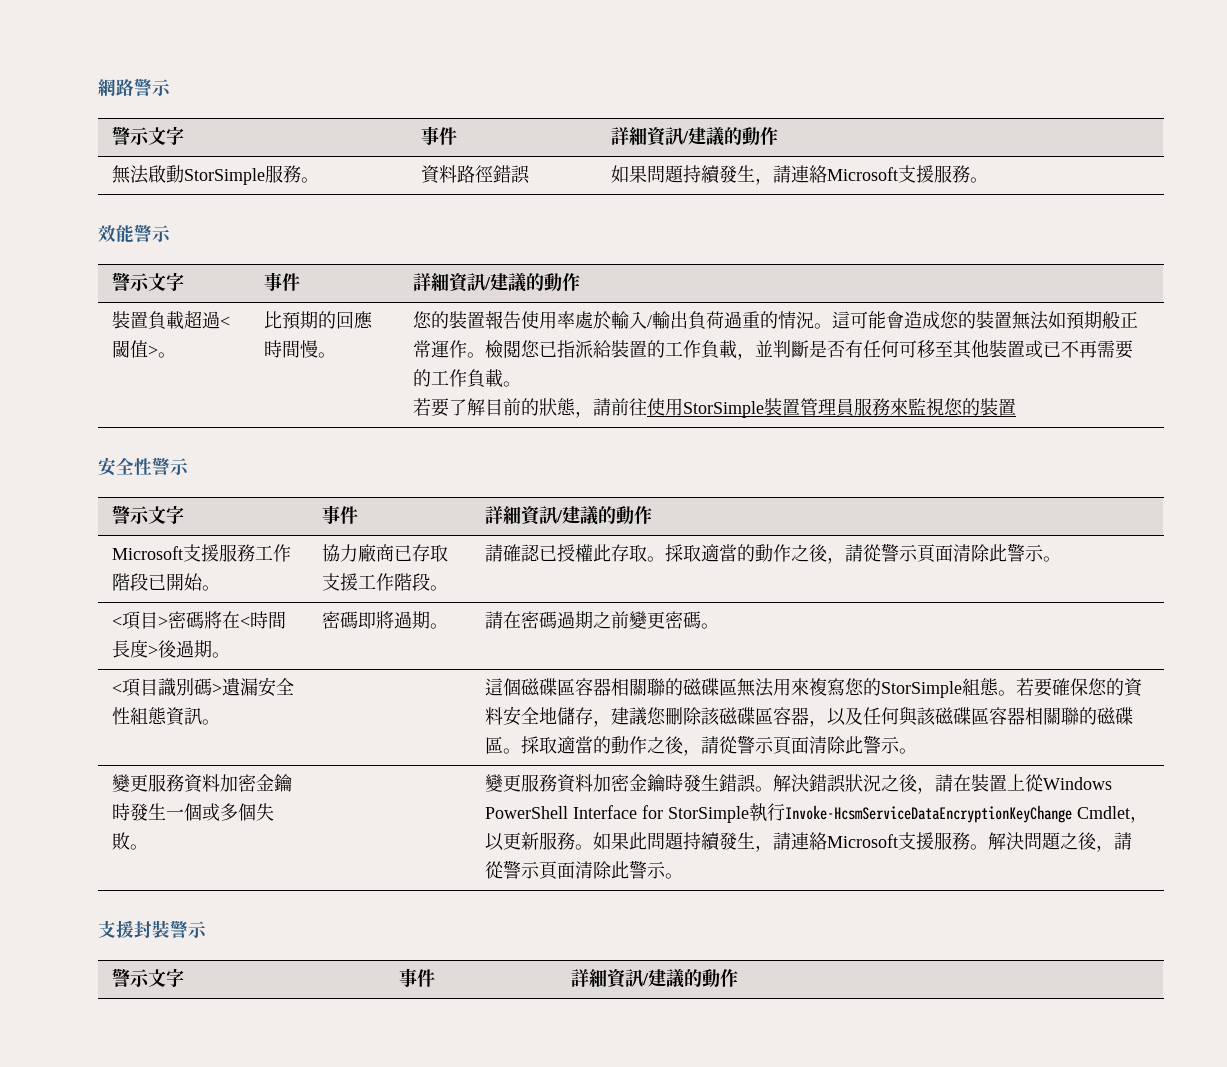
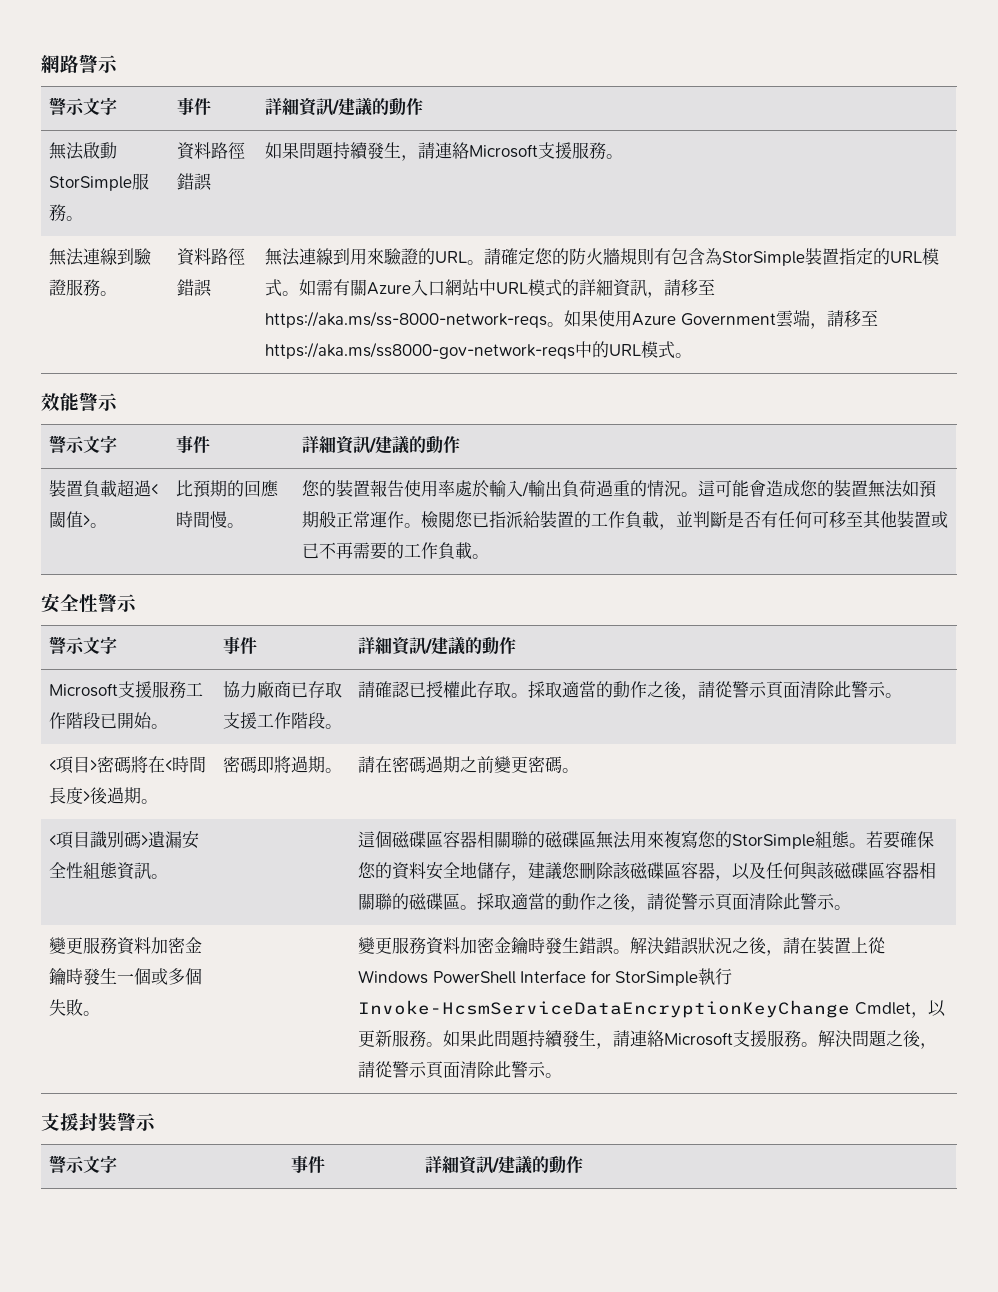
+ 無法連線到驗證服務。 | 資料路徑錯誤 | 無法連線到用來驗證的URL。請確定您的防火牆規則有包含為StorSimple裝置指定的URL模式。如需有關Azure入口網站中URL模式的詳細資訊，請移至https://aka.ms/ss-8000-network-reqs。如果使用Azure Government雲端，請移至https://aka.ms/ss8000-gov-network-reqs中的URL模式。
- 若要了解目前的狀態，請前往使用StorSimple裝置管理員服務來監視您的裝置

